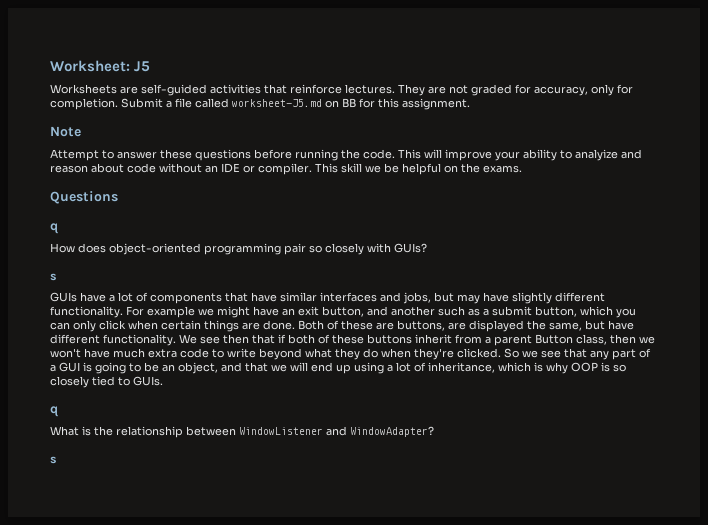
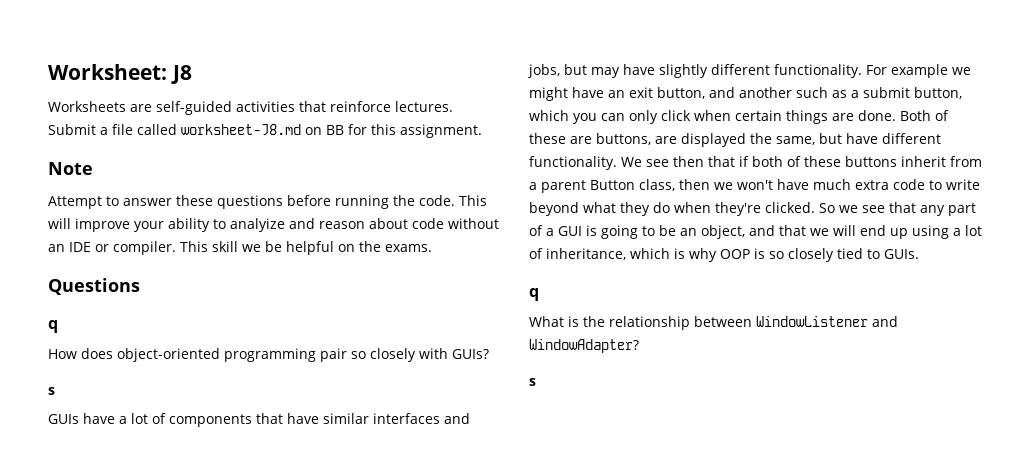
- Worksheet: J5
+ Worksheet: J8
- They are not graded for accuracy, only for completion.
- Submit a file called worksheet-J5.md on BB for this assignment.
+ Submit a file called worksheet-J8.md on BB for this assignment.

